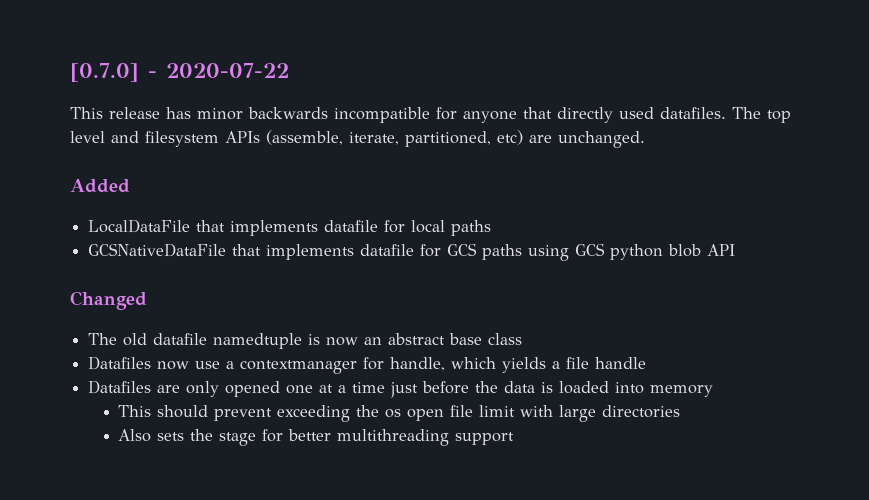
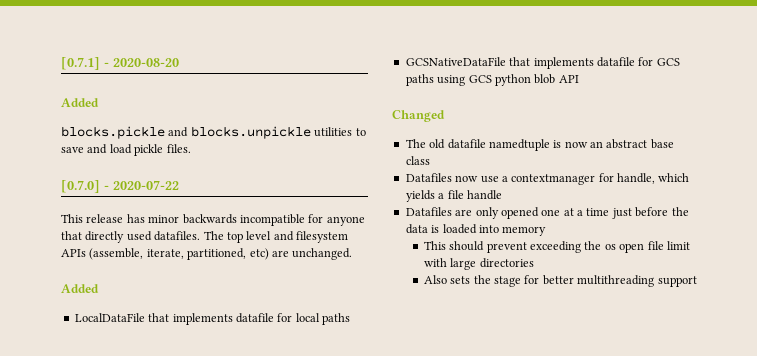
+ [0.7.1] - 2020-08-20
+ Added
+ blocks.pickle and blocks.unpickle utilities to save and load pickle files.

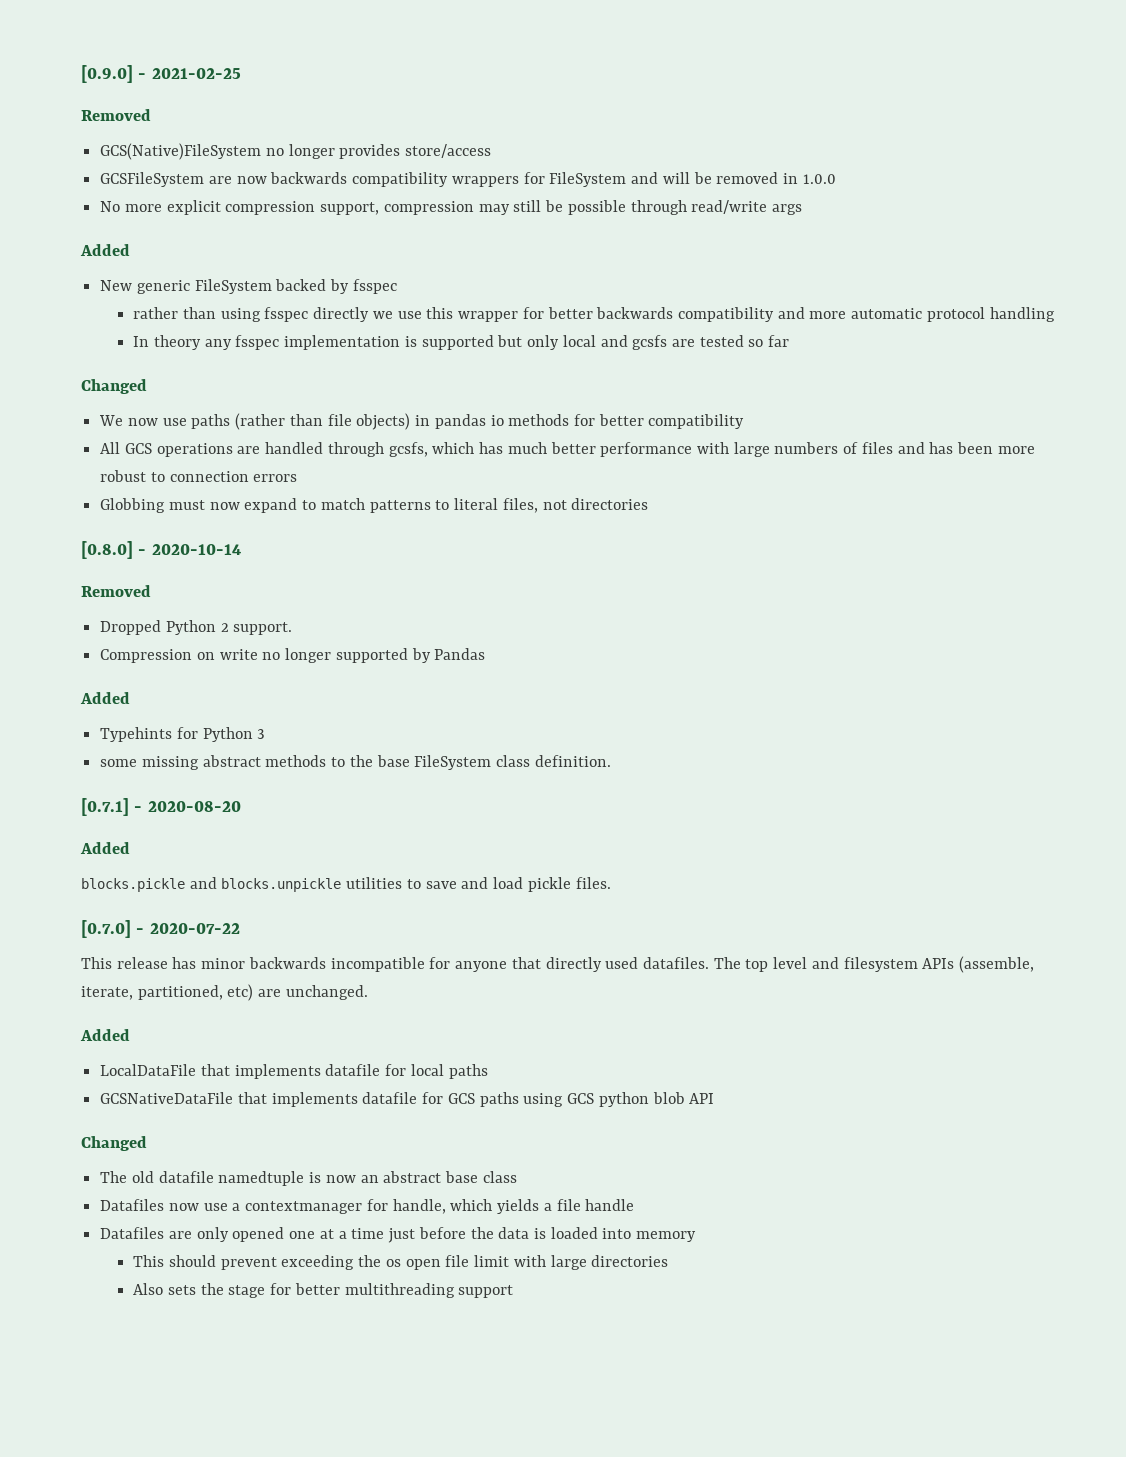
+ [0.9.0] - 2021-02-25
+ Removed
+ GCS(Native)FileSystem no longer provides store/access
+ GCSFileSystem are now backwards compatibility wrappers for FileSystem and will be removed in 1.0.0
+ No more explicit compression support, compression may still be possible through read/write args
+ Added
+ New generic FileSystem backed by fsspec
+ rather than using fsspec directly we use this wrapper for better backwards compatibility and more automatic protocol handling
+ In theory any fsspec implementation is supported but only local and gcsfs are tested so far
+ Changed
+ We now use paths (rather than file objects) in pandas io methods for better compatibility
+ All GCS operations are handled through gcsfs, which has much better performance with large numbers of files and has been more robust to connection errors
+ Globbing must now expand to match patterns to literal files, not directories
+ [0.8.0] - 2020-10-14
+ Removed
+ Dropped Python 2 support.
+ Compression on write no longer supported by Pandas
+ Added
+ Typehints for Python 3
+ some missing abstract methods to the base FileSystem class definition.

